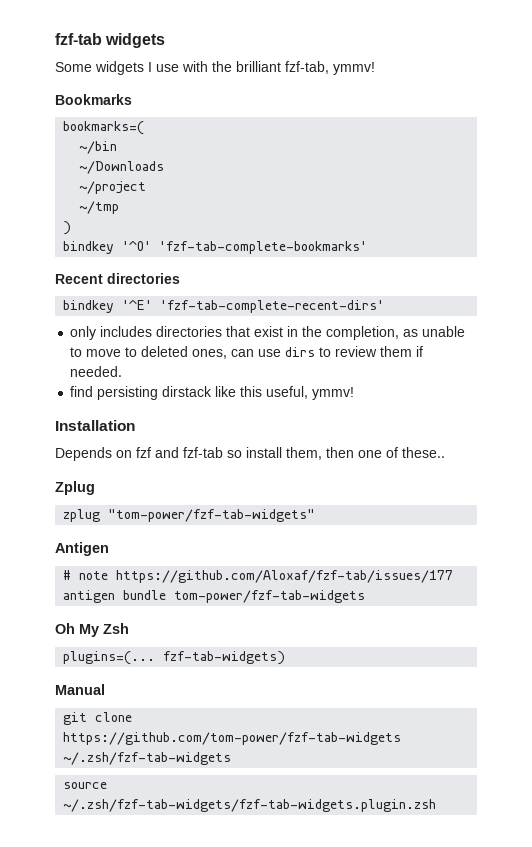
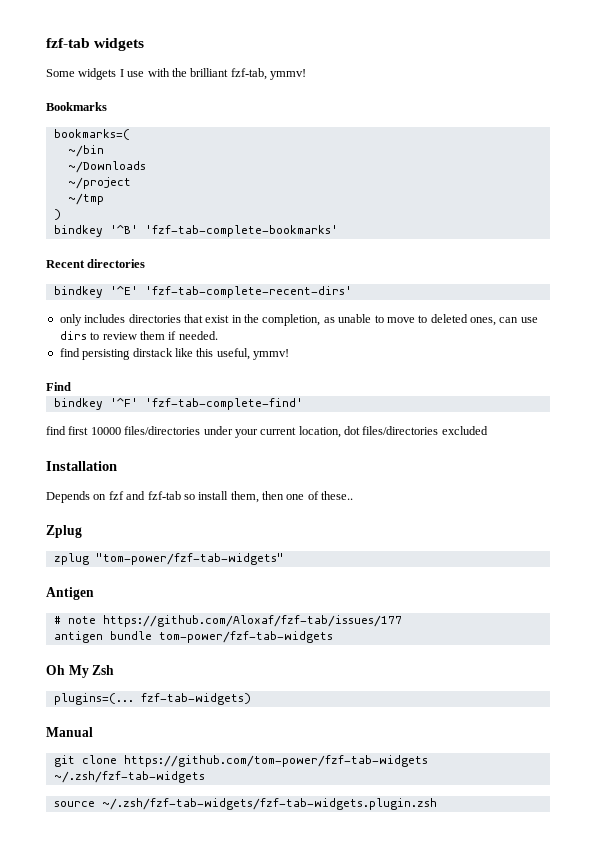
- bindkey '^O' 'fzf-tab-complete-bookmarks'
+ bindkey '^B' 'fzf-tab-complete-bookmarks'
+ Find
+ bindkey '^F' 'fzf-tab-complete-find'
+ find first 10000 files/directories under your current location, dot files/directories excluded

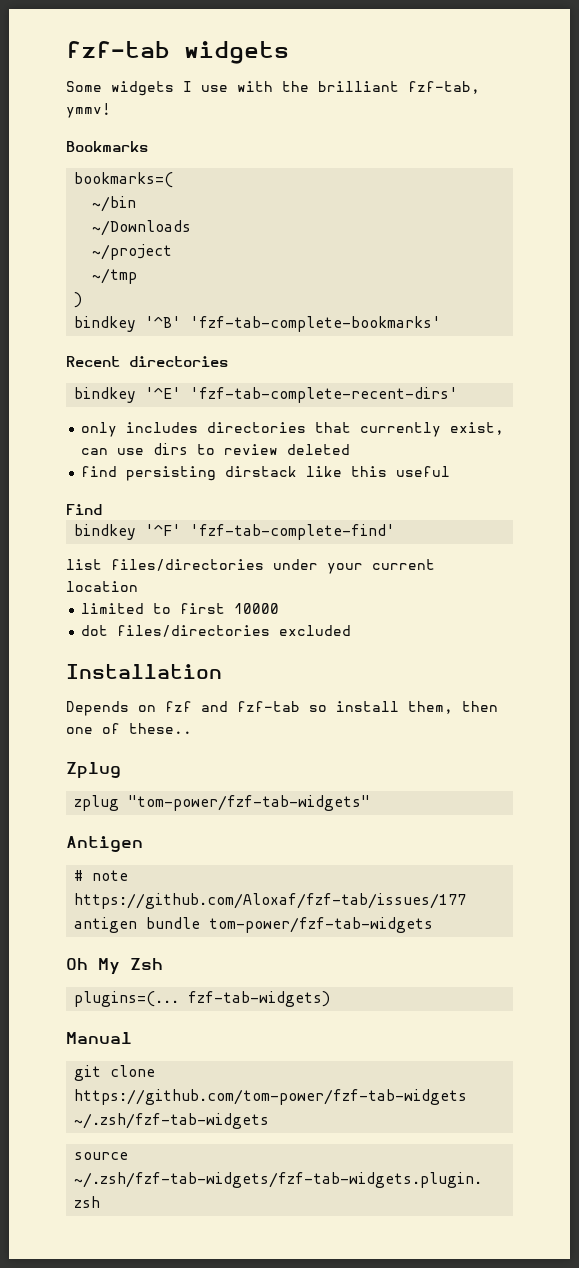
- only includes directories that exist in the completion, as unable to move to deleted ones, can use dirs to review them if needed.
+ only includes directories that currently exist, can use dirs to review deleted
- find persisting dirstack like this useful, ymmv!
+ find persisting dirstack like this useful
- find first 10000 files/directories under your current location, dot files/directories excluded
+ list files/directories under your current location
+ limited to first 10000
+ dot files/directories excluded

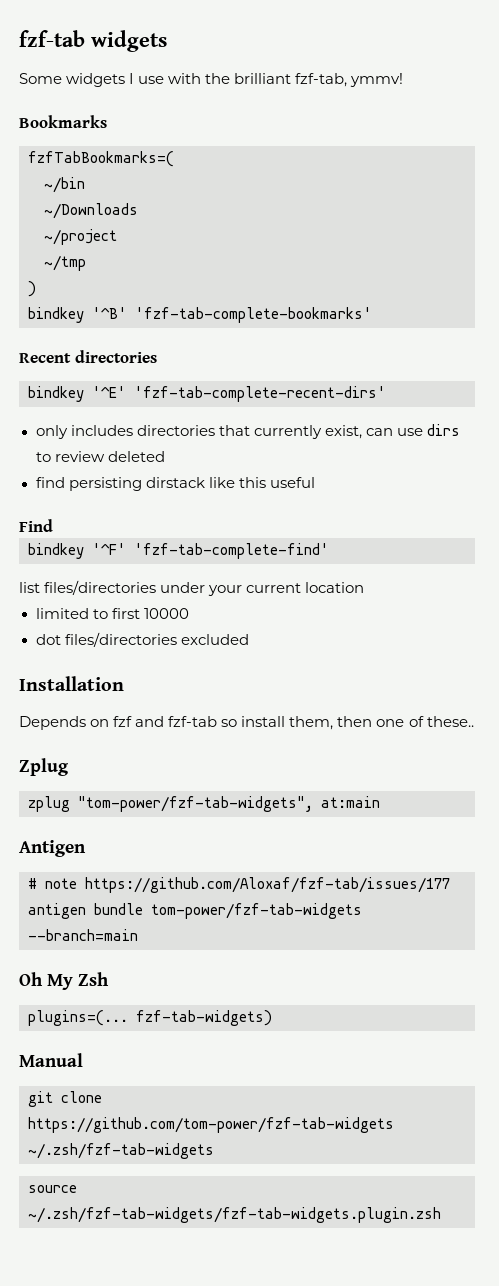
- bookmarks=(
+ fzfTabBookmarks=(
- zplug "tom-power/fzf-tab-widgets"
+ zplug "tom-power/fzf-tab-widgets", at:main
- antigen bundle tom-power/fzf-tab-widgets
+ antigen bundle tom-power/fzf-tab-widgets --branch=main

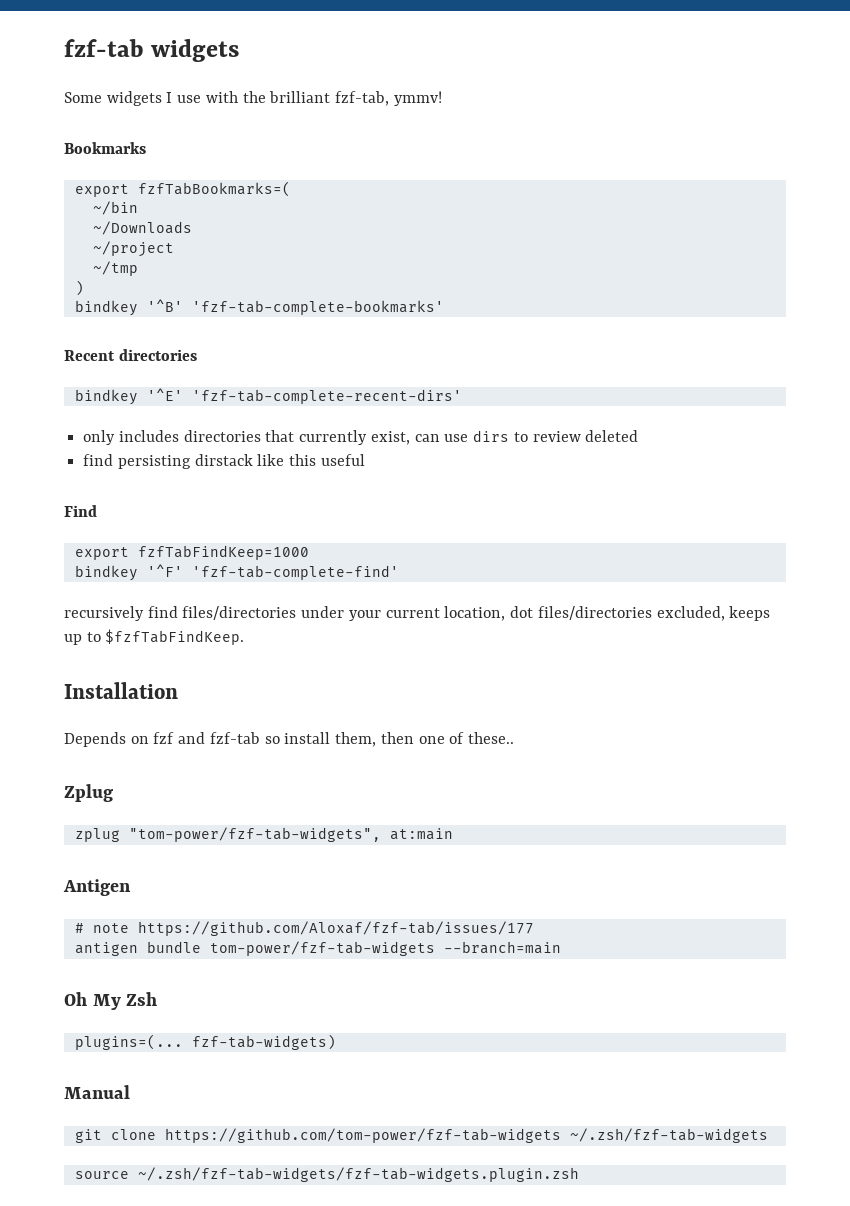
- fzfTabBookmarks=(
+ export fzfTabBookmarks=(
+ export fzfTabFindKeep=1000
- list files/directories under your current location
- limited to first 10000
- dot files/directories excluded
+ recursively find files/directories under your current location, dot files/directories excluded, keeps up to $fzfTabFindKeep.

